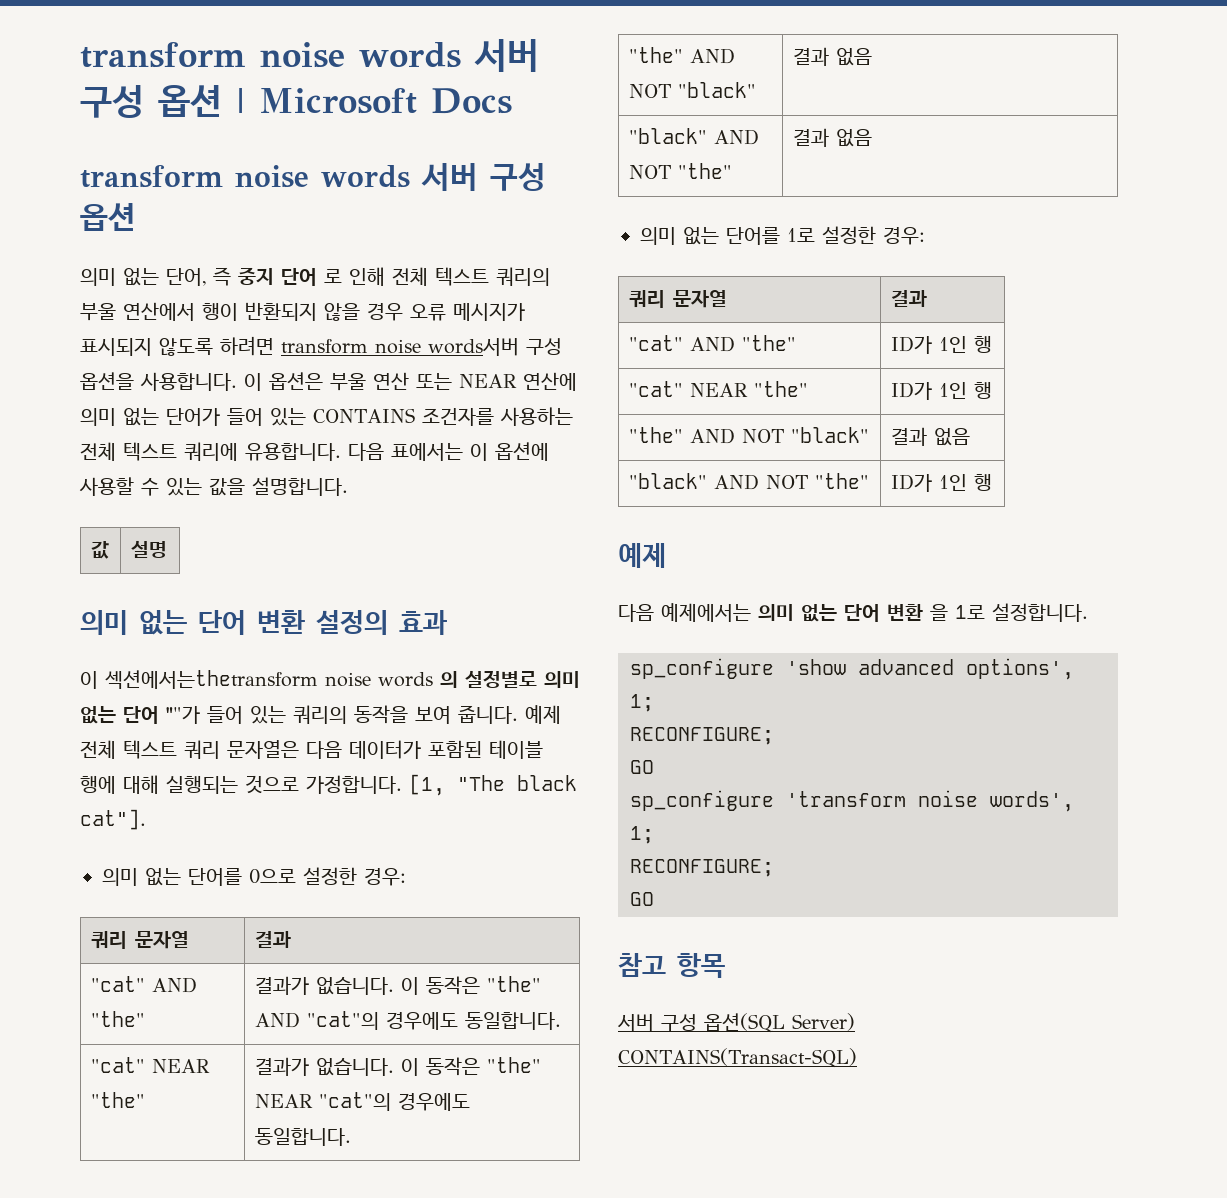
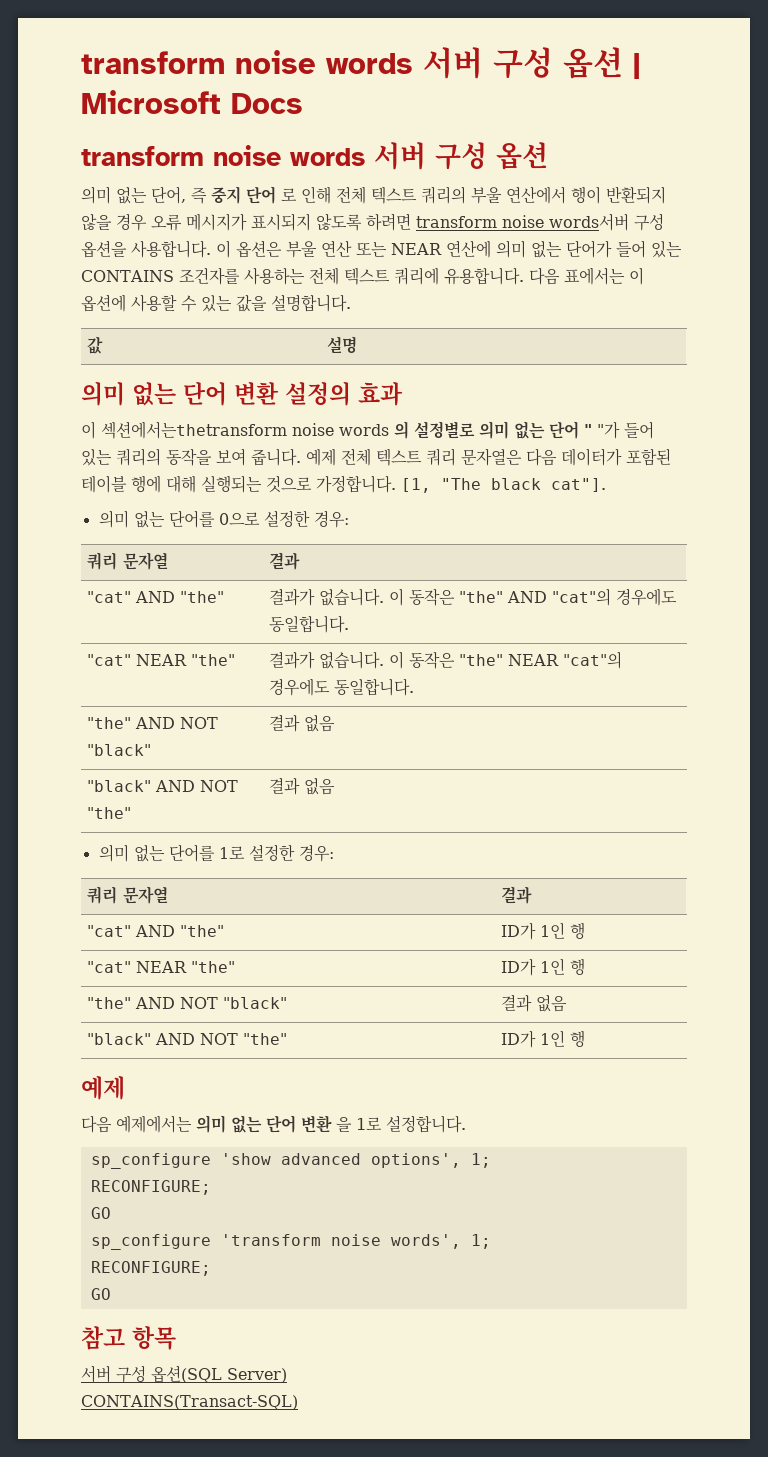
- 이 섹션에서는thetransform noise words 의 설정별로 의미 없는 단어 ""가 들어 있는 쿼리의 동작을 보여 줍니다.
+ 이 섹션에서는thetransform noise words 의 설정별로 의미 없는 단어 " "가 들어 있는 쿼리의 동작을 보여 줍니다.

